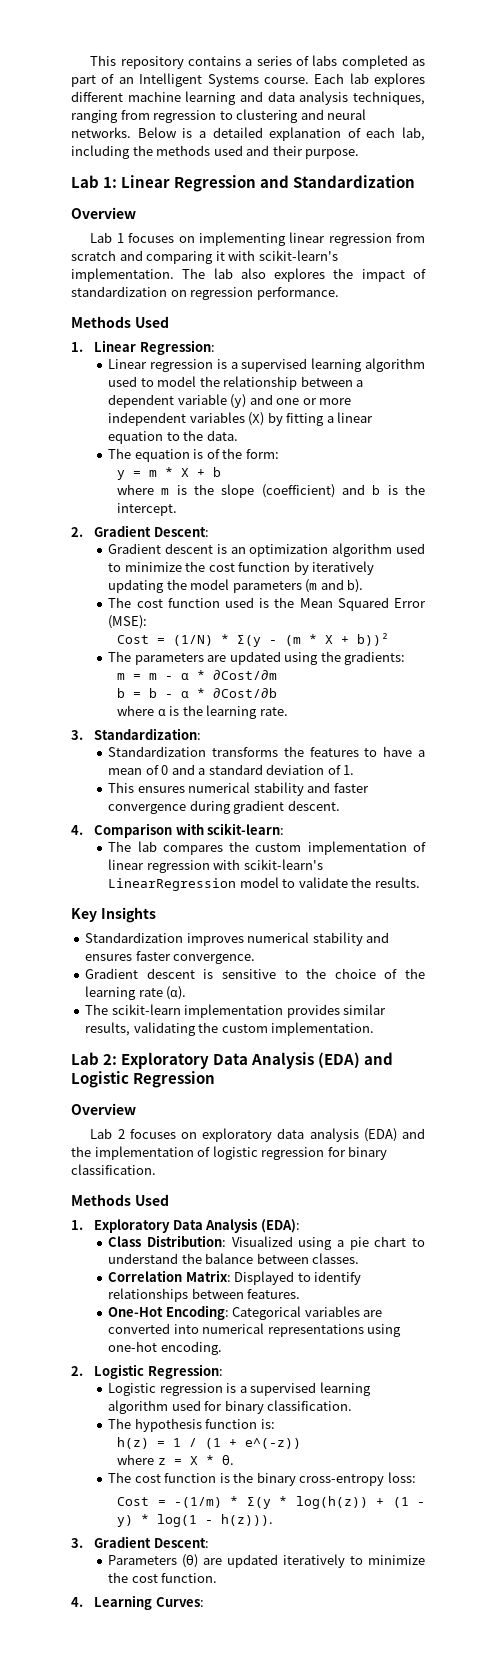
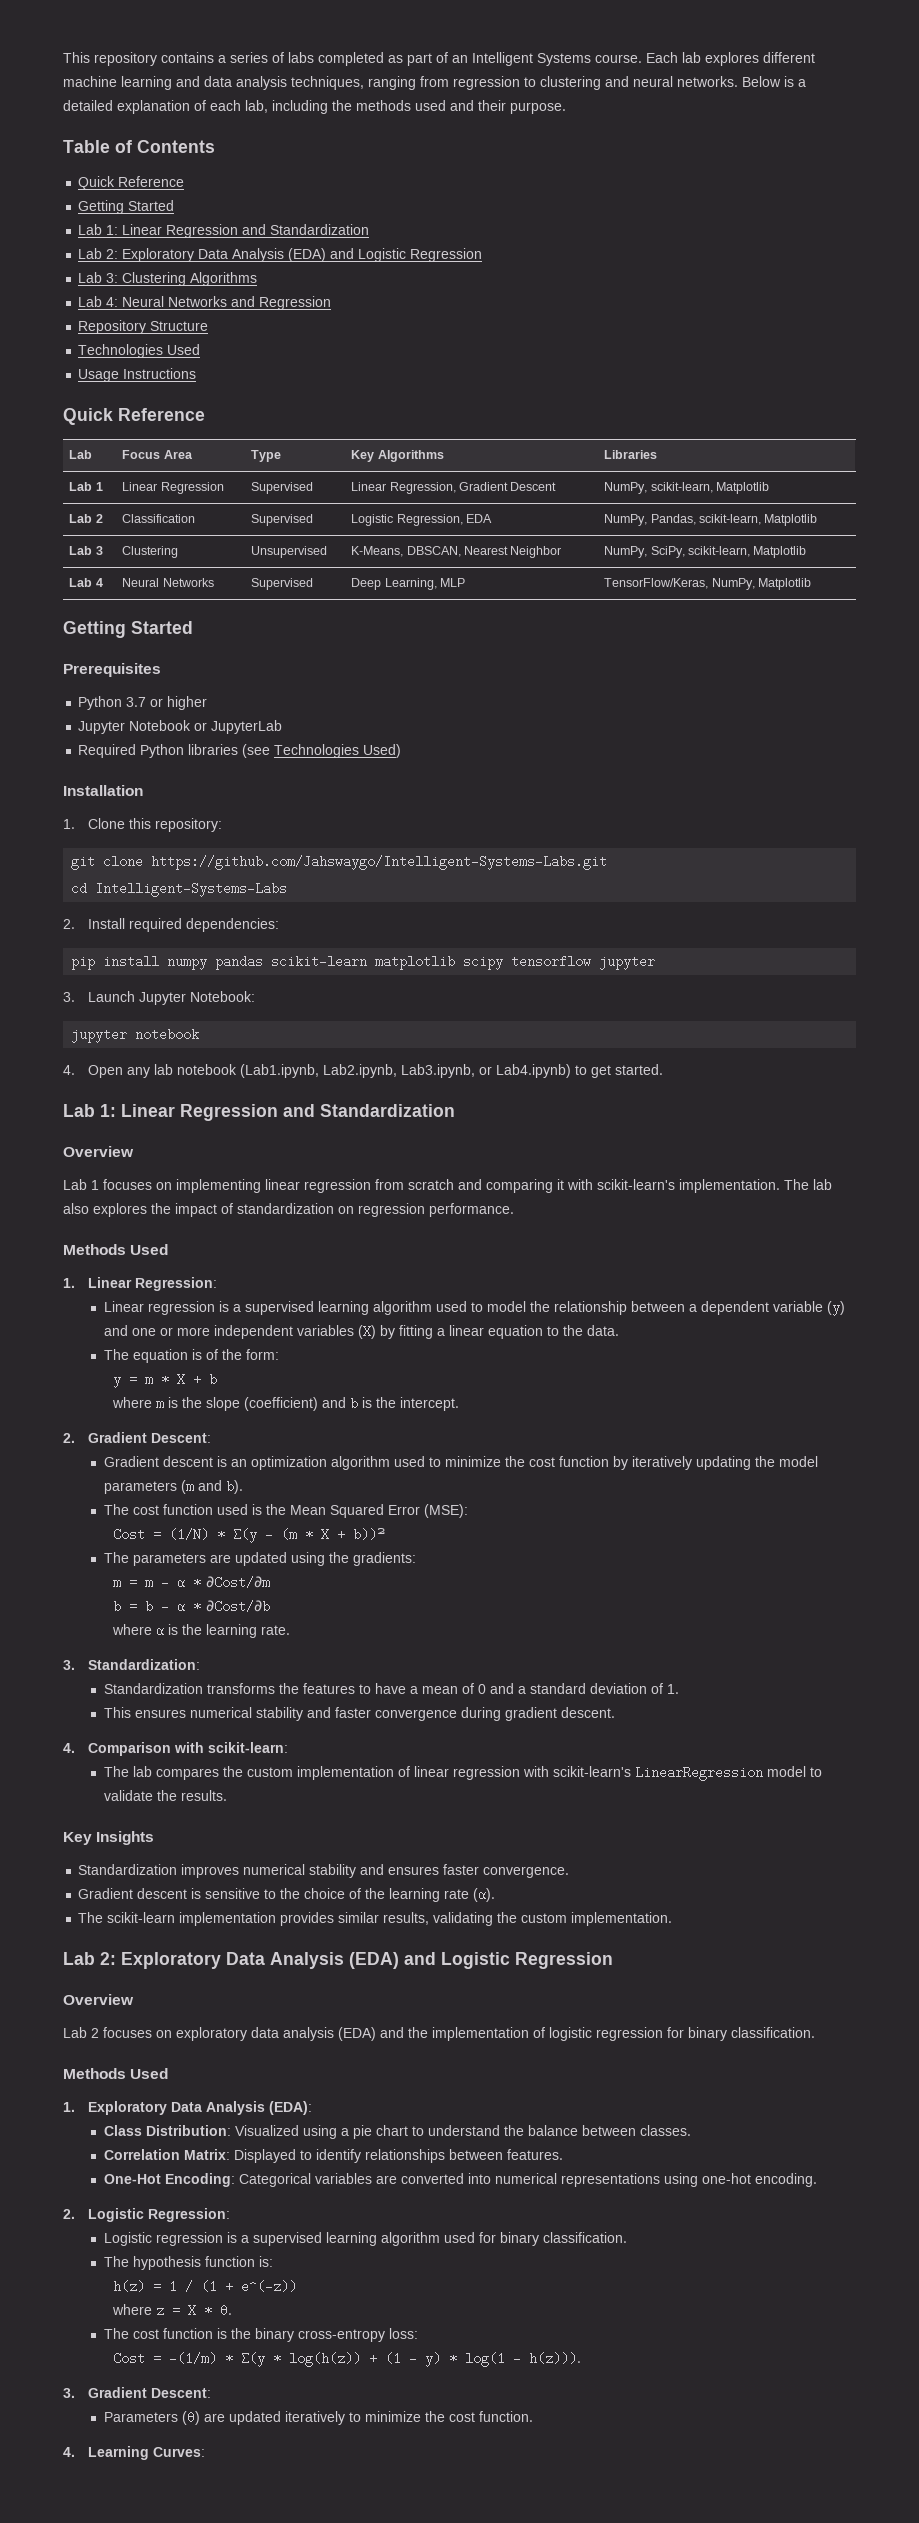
+ Table of Contents
+ Quick Reference
+ Getting Started
+ Lab 1: Linear Regression and Standardization
+ Lab 2: Exploratory Data Analysis (EDA) and Logistic Regression
+ Lab 3: Clustering Algorithms
+ Lab 4: Neural Networks and Regression
+ Repository Structure
+ Technologies Used
+ Usage Instructions
+ Quick Reference
+ Lab | Focus Area | Type | Key Algorithms | Libraries
+ Lab 1 | Linear Regression | Supervised | Linear Regression, Gradient Descent | NumPy, scikit-learn, Matplotlib
+ Lab 2 | Classification | Supervised | Logistic Regression, EDA | NumPy, Pandas, scikit-learn, Matplotlib
+ Lab 3 | Clustering | Unsupervised | K-Means, DBSCAN, Nearest Neighbor | NumPy, SciPy, scikit-learn, Matplotlib
+ Lab 4 | Neural Networks | Supervised | Deep Learning, MLP | TensorFlow/Keras, NumPy, Matplotlib
+ Getting Started
+ Prerequisites
+ Python 3.7 or higher
+ Jupyter Notebook or JupyterLab
+ Required Python libraries (see Technologies Used)
+ Installation
+ 1. Clone this repository:
+ git clone https://github.com/Jahswaygo/Intelligent-Systems-Labs.git
+ cd Intelligent-Systems-Labs
+ 2. Install required dependencies:
+ pip install numpy pandas scikit-learn matplotlib scipy tensorflow jupyter
+ 3. Launch Jupyter Notebook:
+ jupyter notebook
+ 4. Open any lab notebook (Lab1.ipynb, Lab2.ipynb, Lab3.ipynb, or Lab4.ipynb) to get started.

